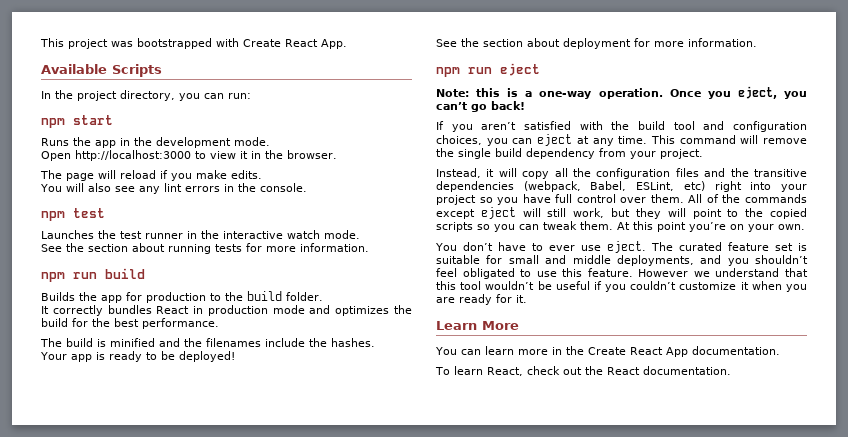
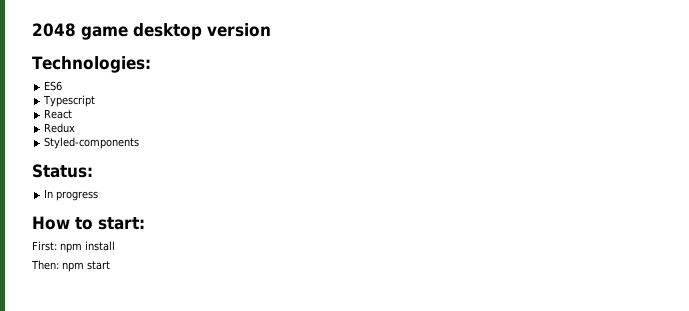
- This project was bootstrapped with Create React App.
- Available Scripts
- In the project directory, you can run:
- npm start
- Runs the app in the development mode.
- Open http://localhost:3000 to view it in the browser.
- The page will reload if you make edits.
- You will also see any lint errors in the console.
- npm test
- Launches the test runner in the interactive watch mode.
- See the section about running tests for more information.
- npm run build
- Builds the app for production to the build folder.
- It correctly bundles React in production mode and optimizes the build for the best performance.
- The build is minified and the filenames include the hashes.
- Your app is ready to be deployed!
- See the section about deployment for more information.
- npm run eject
- Note: this is a one-way operation. Once you eject, you can’t go back!
- If you aren’t satisfied with the build tool and configuration choices, you can eject at any time. This command will remove the single build dependency from your project.
- Instead, it will copy all the configuration files and the transitive dependencies (webpack, Babel, ESLint, etc) right into your project so you have full control over them. All of the commands except eject will still work, but they will point to the copied scripts so you can tweak them. At this point you’re on your own.
- You don’t have to ever use eject. The curated feature set is suitable for small and middle deployments, and you shouldn’t feel obligated to use this feature. However we understand that this tool wouldn’t be useful if you couldn’t customize it when you are ready for it.
- Learn More
- You can learn more in the Create React App documentation.
- To learn React, check out the React documentation.
+ 2048 game desktop version
+ Technologies:
+ ES6
+ Typescript
+ React
+ Redux
+ Styled-components
+ Status:
+ In progress
+ How to start:
+ First: npm install
+ Then: npm start

